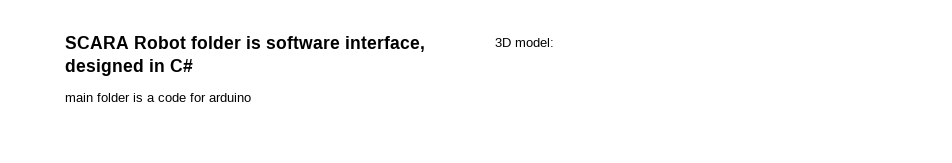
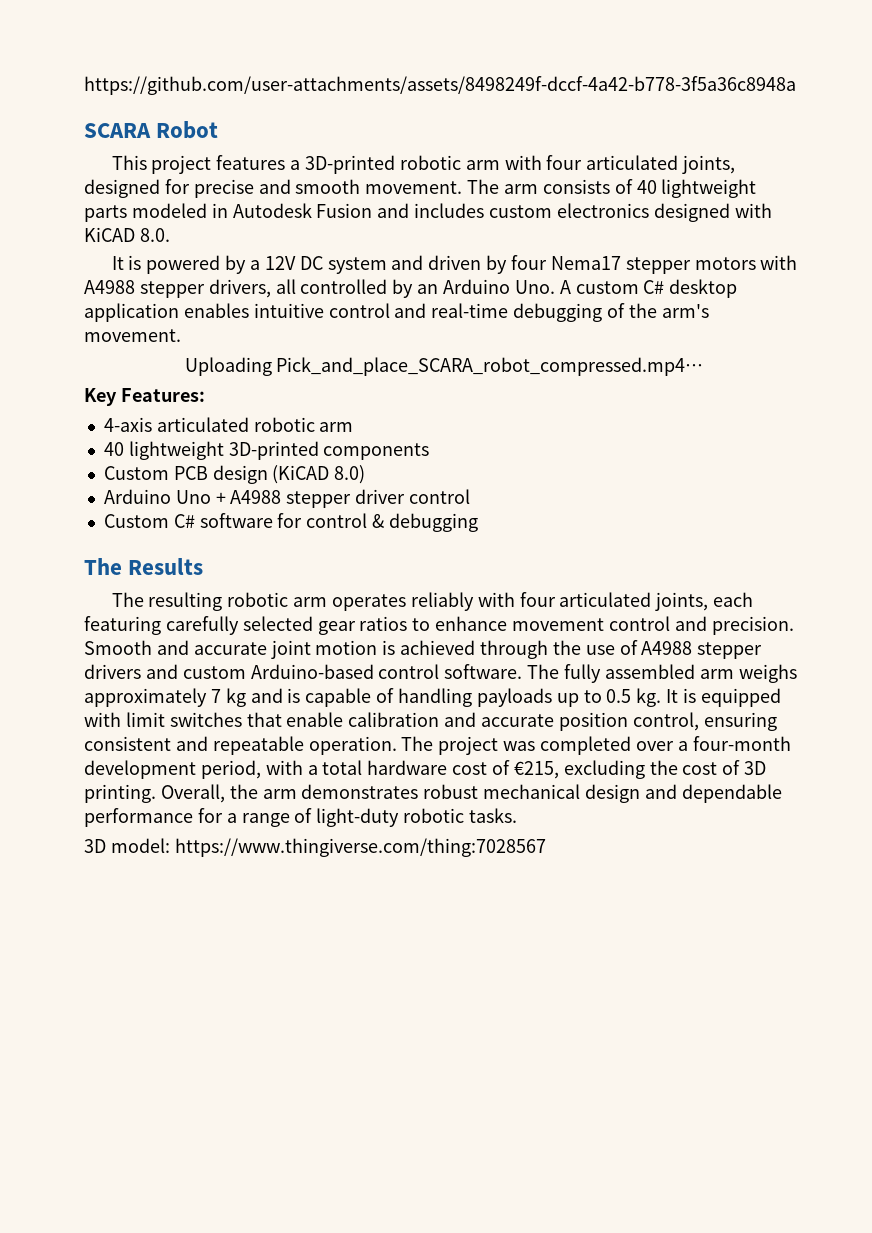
+ https://github.com/user-attachments/assets/8498249f-dccf-4a42-b778-3f5a36c8948a
- SCARA Robot folder is software interface, designed in C#
- main folder is a code for arduino
+ SCARA Robot
+ This project features a 3D-printed robotic arm with four articulated joints, designed for precise and smooth movement. The arm consists of 40 lightweight parts modeled in Autodesk Fusion and includes custom electronics designed with KiCAD 8.0.
+ It is powered by a 12V DC system and driven by four Nema17 stepper motors with A4988 stepper drivers, all controlled by an Arduino Uno. A custom C# desktop application enables intuitive control and real-time debugging of the arm's movement.
+ Uploading Pick_and_place_SCARA_robot_compressed.mp4…
+ Key Features:
+ 4-axis articulated robotic arm
+ 40 lightweight 3D-printed components
+ Custom PCB design (KiCAD 8.0)
+ Arduino Uno + A4988 stepper driver control
+ Custom C# software for control & debugging
+ The Results
+ The resulting robotic arm operates reliably with four articulated joints, each featuring carefully selected gear ratios to enhance movement control and precision. Smooth and accurate joint motion is achieved through the use of A4988 stepper drivers and custom Arduino-based control software. The fully assembled arm weighs approximately 7 kg and is capable of handling payloads up to 0.5 kg. It is equipped with limit switches that enable calibration and accurate position control, ensuring consistent and repeatable operation. The project was completed over a four-month development period, with a total hardware cost of €215, excluding the cost of 3D printing. Overall, the arm demonstrates robust mechanical design and dependable performance for a range of light-duty robotic tasks.
- 3D model:
+ 3D model: https://www.thingiverse.com/thing:7028567

